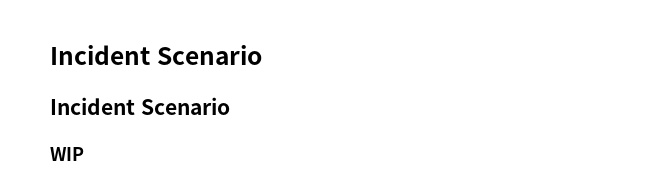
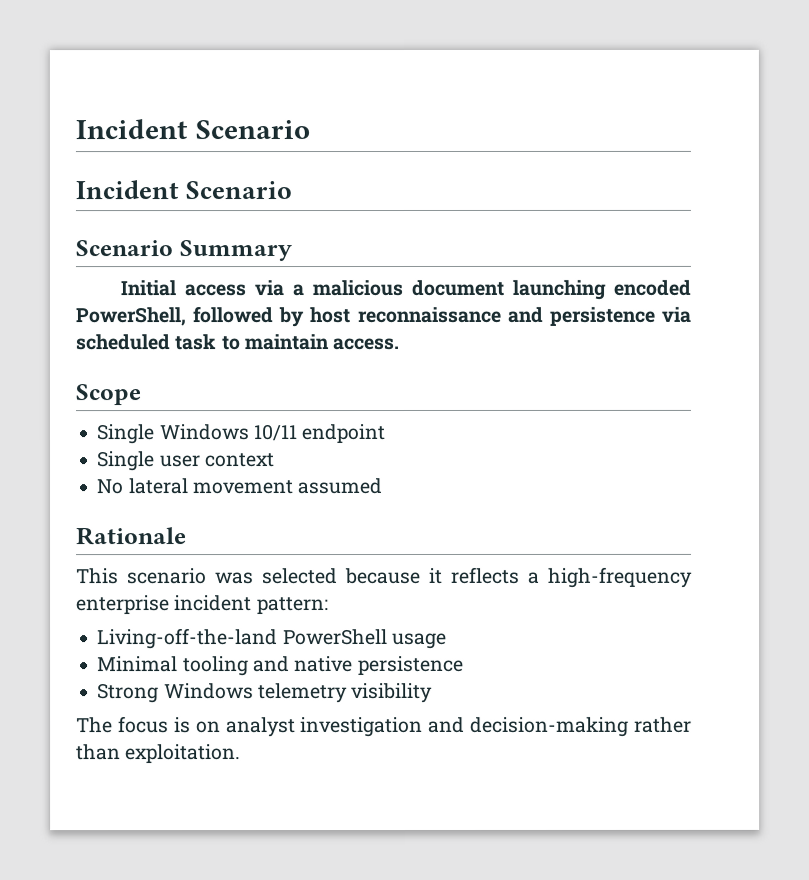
- WIP
+ Scenario Summary
+ Initial access via a malicious document launching encoded PowerShell, followed by host reconnaissance and persistence via scheduled task to maintain access.
+ Scope
+ Single Windows 10/11 endpoint
+ Single user context
+ No lateral movement assumed
+ Rationale
+ This scenario was selected because it reflects a high-frequency enterprise incident pattern:
+ Living-off-the-land PowerShell usage
+ Minimal tooling and native persistence
+ Strong Windows telemetry visibility
+ The focus is on analyst investigation and decision-making rather than exploitation.

